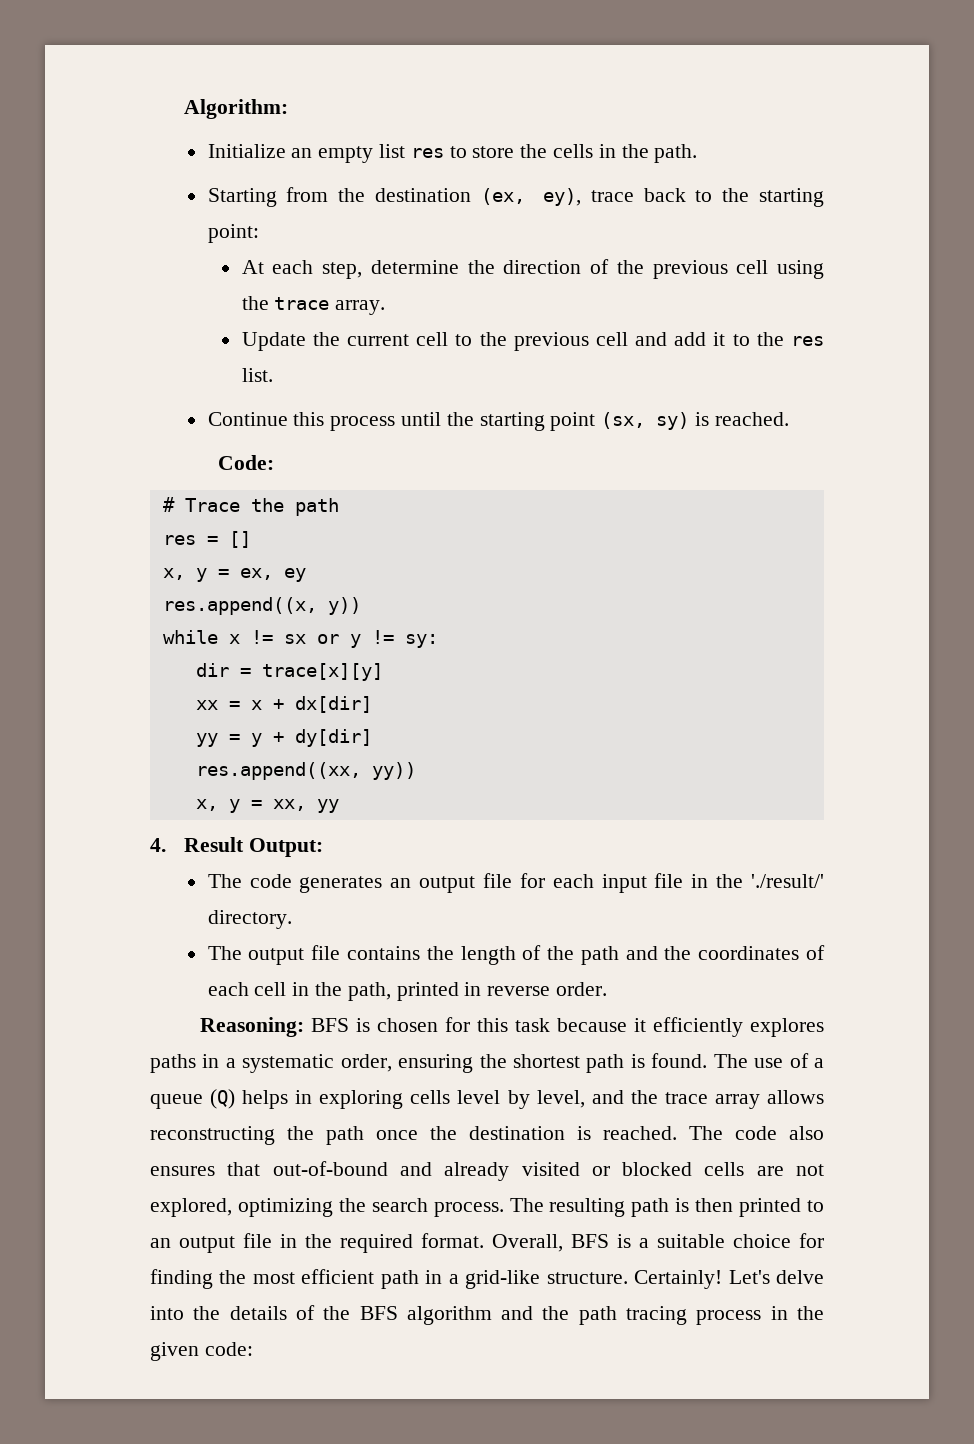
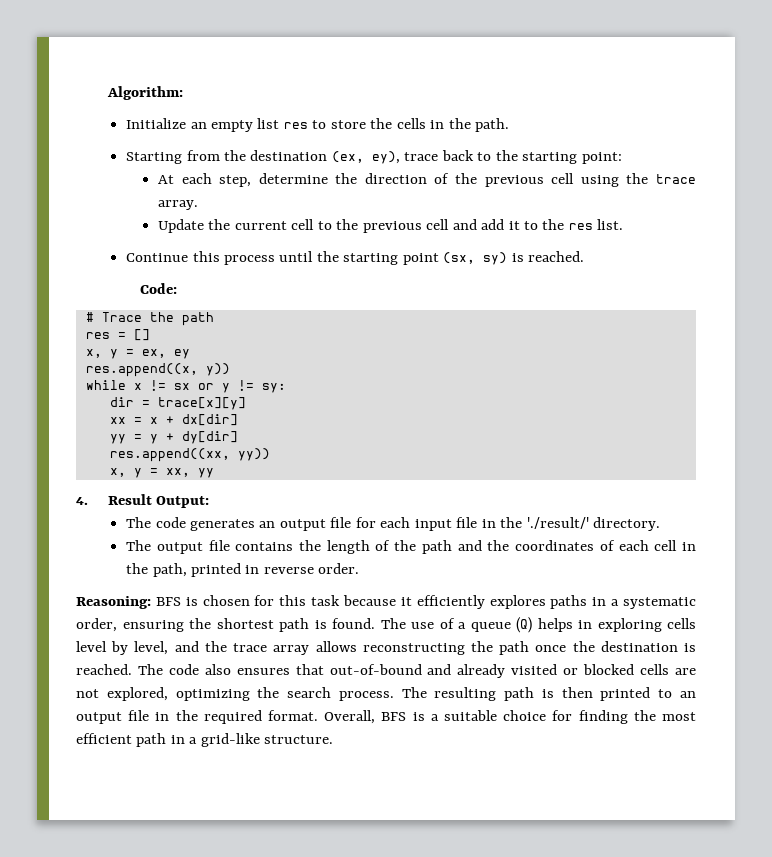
- Certainly! Let's delve into the details of the BFS algorithm and the path tracing process in the given code:

